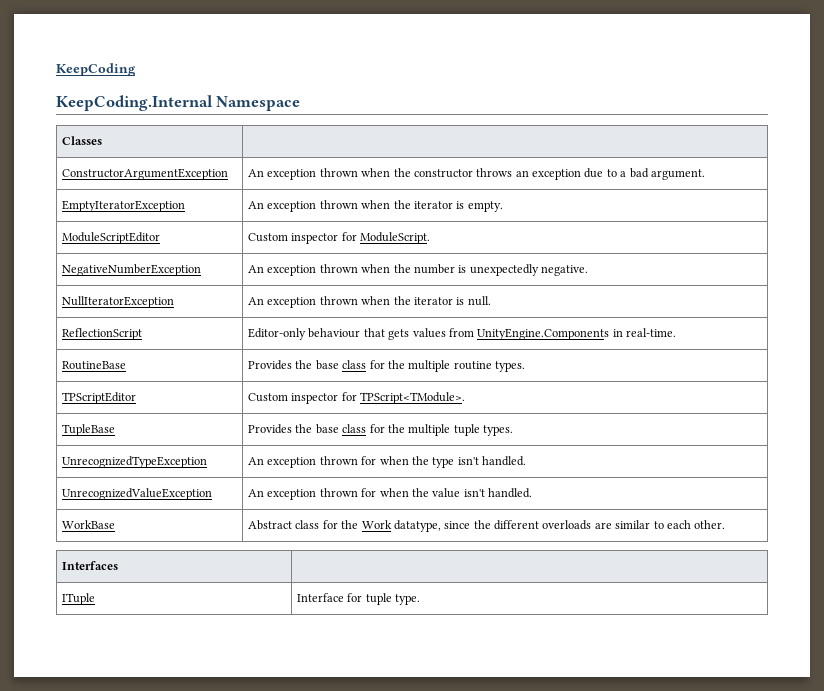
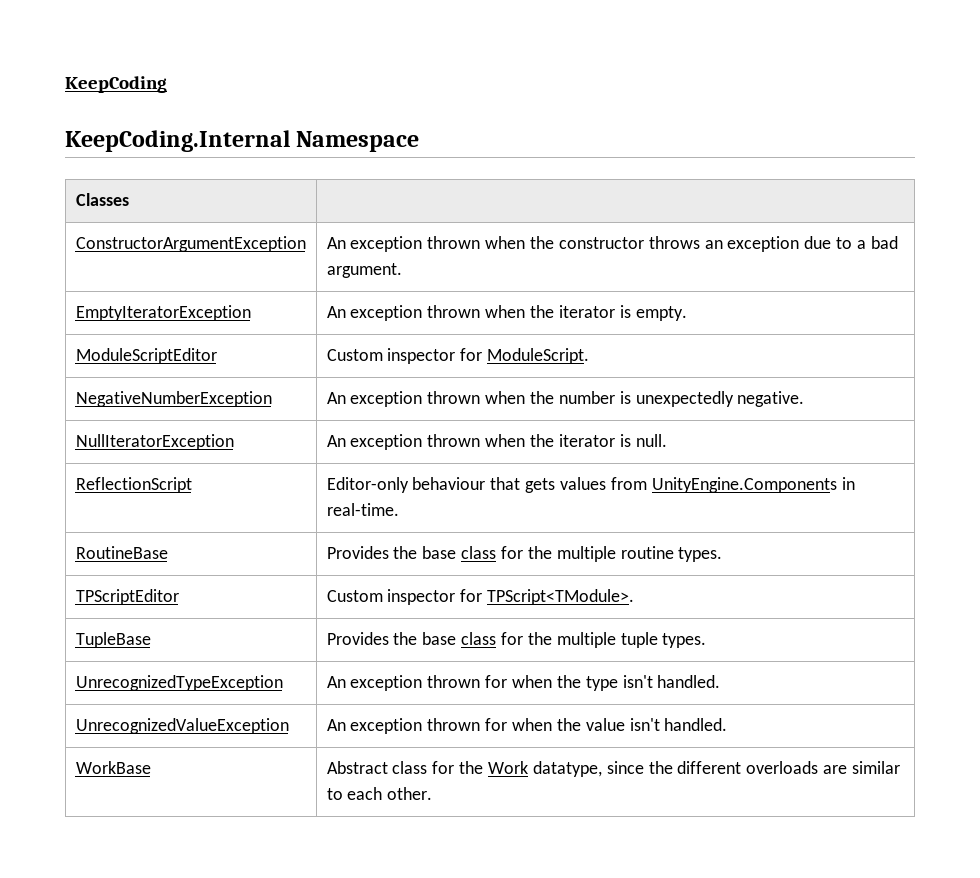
- Interfaces |
- ITuple | Interface for tuple type.

